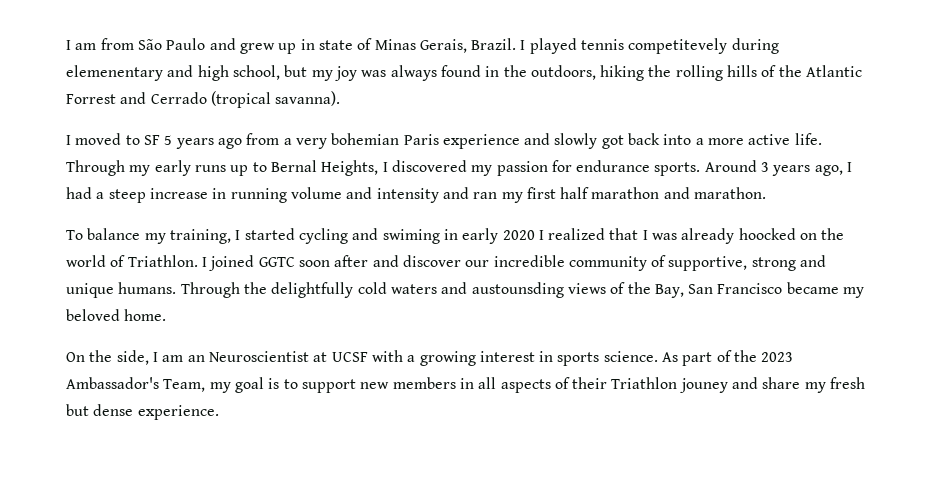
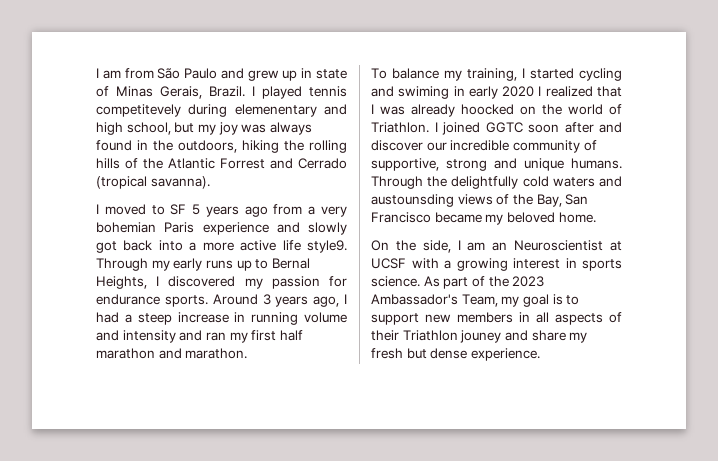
- I moved to SF 5 years ago from a very bohemian Paris experience and slowly got back into a more active life.
+ I moved to SF 5 years ago from a very bohemian Paris experience and slowly got back into a more active life style9.

